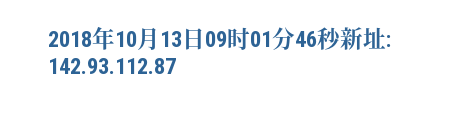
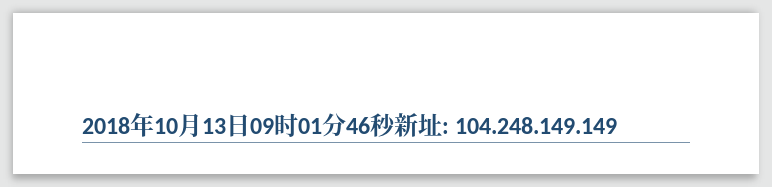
- 2018年10月13日09时01分46秒新址: 142.93.112.87
+ 2018年10月13日09时01分46秒新址: 104.248.149.149

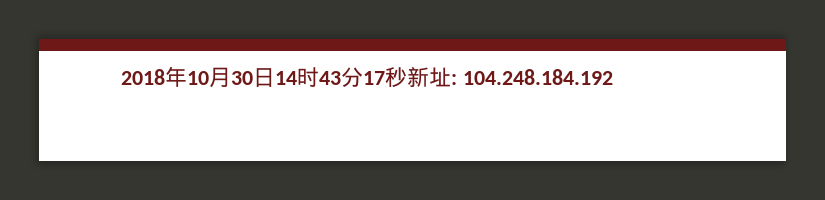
- 2018年10月13日09时01分46秒新址: 104.248.149.149
+ 2018年10月30日14时43分17秒新址: 104.248.184.192

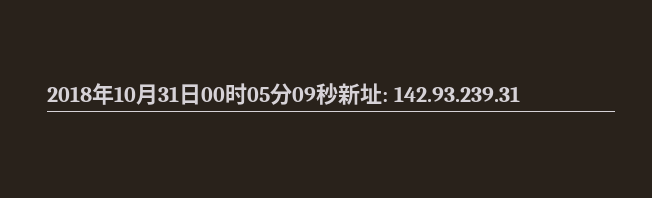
- 2018年10月30日14时43分17秒新址: 104.248.184.192
+ 2018年10月31日00时05分09秒新址: 142.93.239.31

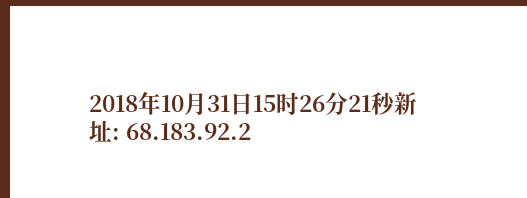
- 2018年10月31日00时05分09秒新址: 142.93.239.31
+ 2018年10月31日15时26分21秒新址: 68.183.92.2

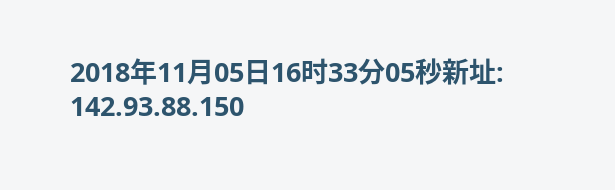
- 2018年10月31日15时26分21秒新址: 68.183.92.2
+ 2018年11月05日16时33分05秒新址: 142.93.88.150

